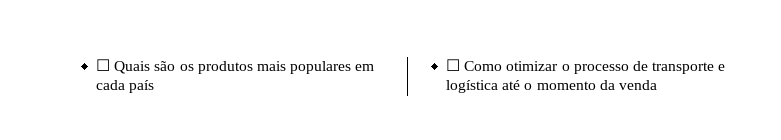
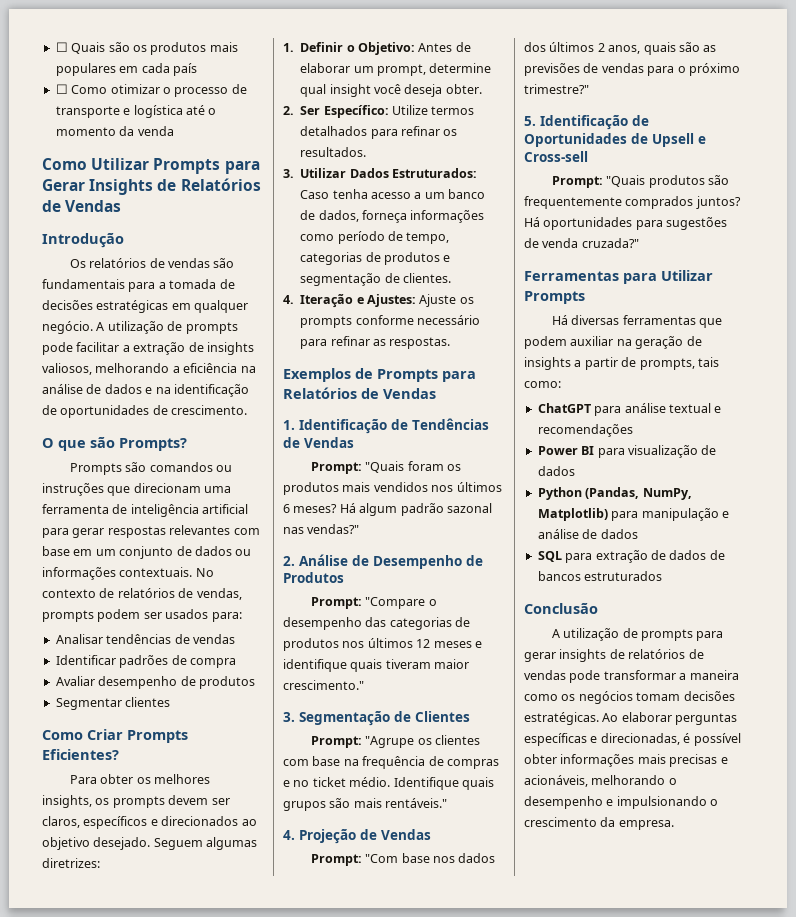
+ Como Utilizar Prompts para Gerar Insights de Relatórios de Vendas
+ Introdução
+ Os relatórios de vendas são fundamentais para a tomada de decisões estratégicas em qualquer negócio. A utilização de prompts pode facilitar a extração de insights valiosos, melhorando a eficiência na análise de dados e na identificação de oportunidades de crescimento.
+ O que são Prompts?
+ Prompts são comandos ou instruções que direcionam uma ferramenta de inteligência artificial para gerar respostas relevantes com base em um conjunto de dados ou informações contextuais. No contexto de relatórios de vendas, prompts podem ser usados para:
+ Analisar tendências de vendas
+ Identificar padrões de compra
+ Avaliar desempenho de produtos
+ Segmentar clientes
+ Como Criar Prompts Eficientes?
+ Para obter os melhores insights, os prompts devem ser claros, específicos e direcionados ao objetivo desejado. Seguem algumas diretrizes:
+ 1. Definir o Objetivo: Antes de elaborar um prompt, determine qual insight você deseja obter.
+ 2. Ser Específico: Utilize termos detalhados para refinar os resultados.
+ 3. Utilizar Dados Estruturados: Caso tenha acesso a um banco de dados, forneça informações como período de tempo, categorias de produtos e segmentação de clientes.
+ 4. Iteração e Ajustes: Ajuste os prompts conforme necessário para refinar as respostas.
+ Exemplos de Prompts para Relatórios de Vendas
+ 1. Identificação de Tendências de Vendas
+ Prompt: "Quais foram os produtos mais vendidos nos últimos 6 meses? Há algum padrão sazonal nas vendas?"
+ 2. Análise de Desempenho de Produtos
+ Prompt: "Compare o desempenho das categorias de produtos nos últimos 12 meses e identifique quais tiveram maior crescimento."
+ 3. Segmentação de Clientes
+ Prompt: "Agrupe os clientes com base na frequência de compras e no ticket médio. Identifique quais grupos são mais rentáveis."
+ 4. Projeção de Vendas
+ Prompt: "Com base nos dados dos últimos 2 anos, quais são as previsões de vendas para o próximo trimestre?"
+ 5. Identificação de Oportunidades de Upsell e Cross-sell
+ Prompt: "Quais produtos são frequentemente comprados juntos? Há oportunidades para sugestões de venda cruzada?"
+ Ferramentas para Utilizar Prompts
+ Há diversas ferramentas que podem auxiliar na geração de insights a partir de prompts, tais como:
+ ChatGPT para análise textual e recomendações
+ Power BI para visualização de dados
+ Python (Pandas, NumPy, Matplotlib) para manipulação e análise de dados
+ SQL para extração de dados de bancos estruturados
+ Conclusão
+ A utilização de prompts para gerar insights de relatórios de vendas pode transformar a maneira como os negócios tomam decisões estratégicas. Ao elaborar perguntas específicas e direcionadas, é possível obter informações mais precisas e acionáveis, melhorando o desempenho e impulsionando o crescimento da empresa.

